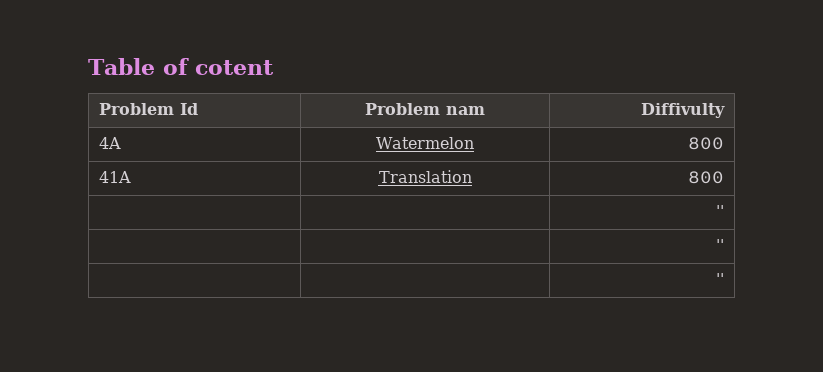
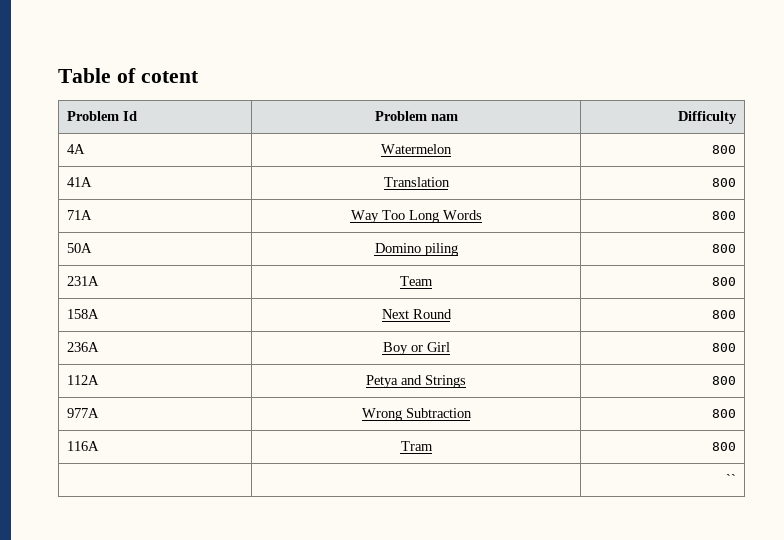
- Problem Id | Problem nam | Diffivulty
+ Problem Id | Problem nam | Difficulty
  41A | Translation | 800
- | | ''
- | | ''
- | | ''
+ 71A | Way Too Long Words | 800
+ 50A | Domino piling | 800
+ 231A | Team | 800
+ 158A | Next Round | 800
+ 236A | Boy or Girl | 800
+ 112A | Petya and Strings | 800
+ 977A | Wrong Subtraction | 800
+ 116A | Tram | 800
+ | | ``

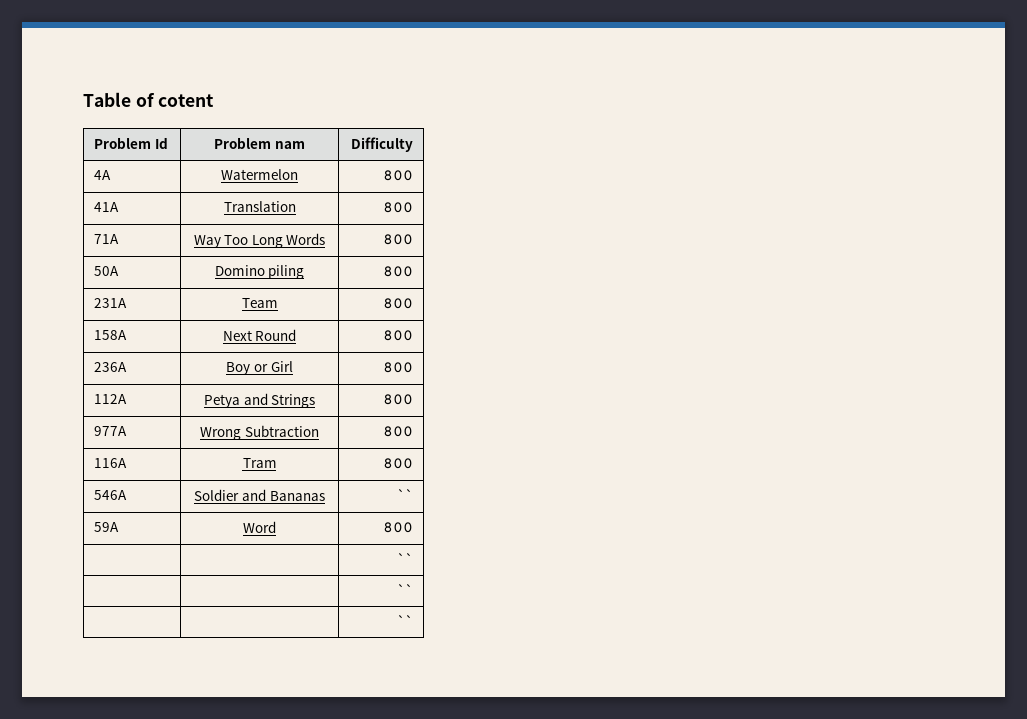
+ 546A | Soldier and Bananas | ``
+ 59A | Word | 800
+ | | ``
+ | | ``

